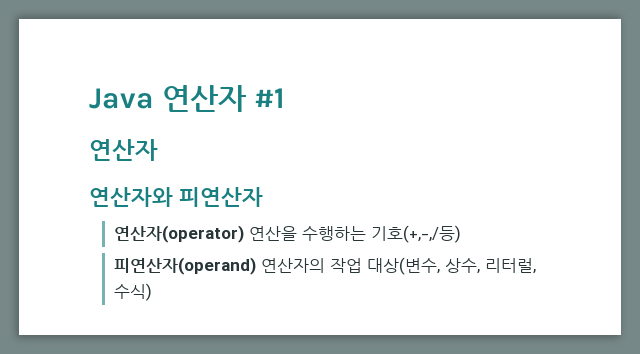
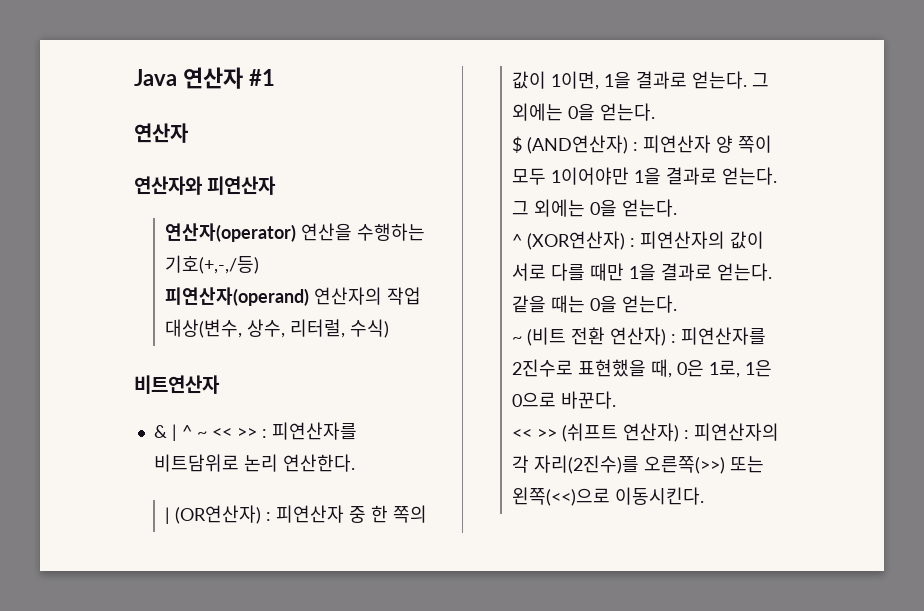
+ 비트연산자
+ & | ^ ~ << >> : 피연산자를 비트담위로 논리 연산한다.
+ | (OR연산자) : 피연산자 중 한 쪽의 값이 1이면, 1을 결과로 얻는다. 그 외에는 0을 얻는다.
+ $ (AND연산자) : 피연산자 양 쪽이 모두 1이어야만 1을 결과로 얻는다. 그 외에는 0을 얻는다.
+ ^ (XOR연산자) : 피연산자의 값이 서로 다를 때만 1을 결과로 얻는다. 같을 때는 0을 얻는다.
+ ~ (비트 전환 연산자) : 피연산자를 2진수로 표현했을 때, 0은 1로, 1은 0으로 바꾼다.
+ << >> (쉬프트 연산자) : 피연산자의 각 자리(2진수)를 오른쪽(>>) 또는 왼쪽(<<)으로 이동시킨다.

